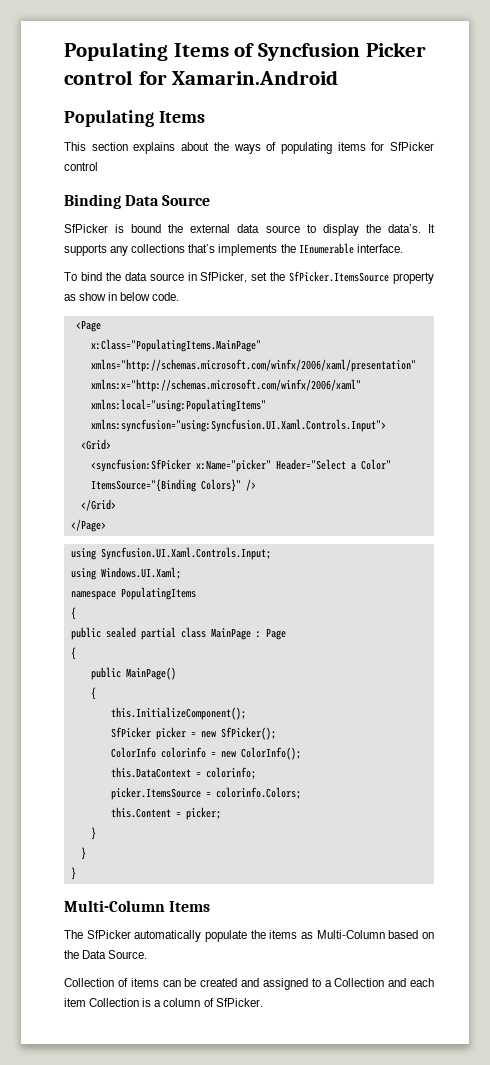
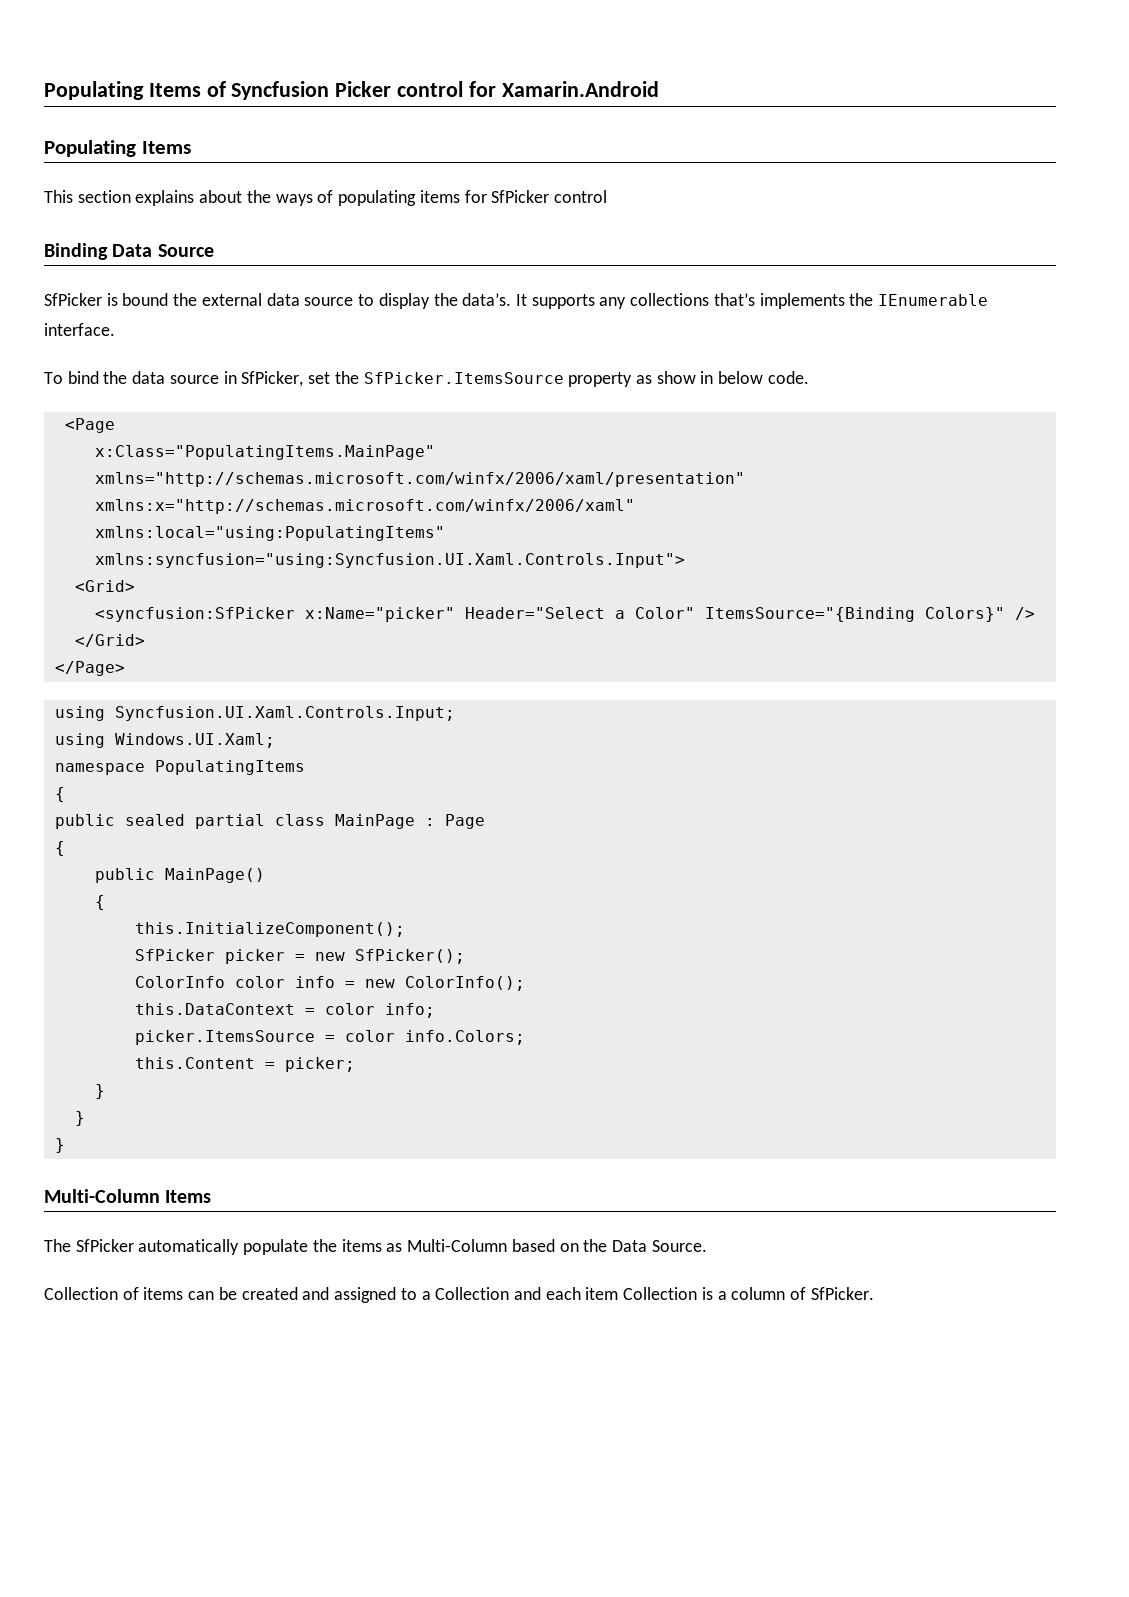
- ColorInfo colorinfo = new ColorInfo();
+ ColorInfo color info = new ColorInfo();
- this.DataContext = colorinfo;
+ this.DataContext = color info;
- picker.ItemsSource = colorinfo.Colors;
+ picker.ItemsSource = color info.Colors;

